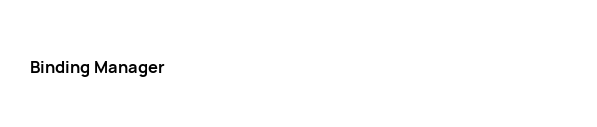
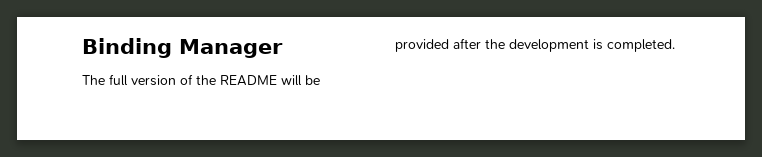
+ The full version of the README will be provided after the development is completed.

